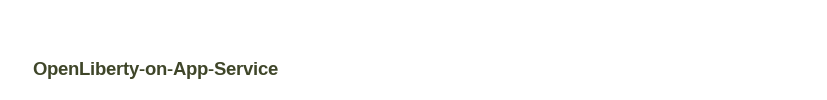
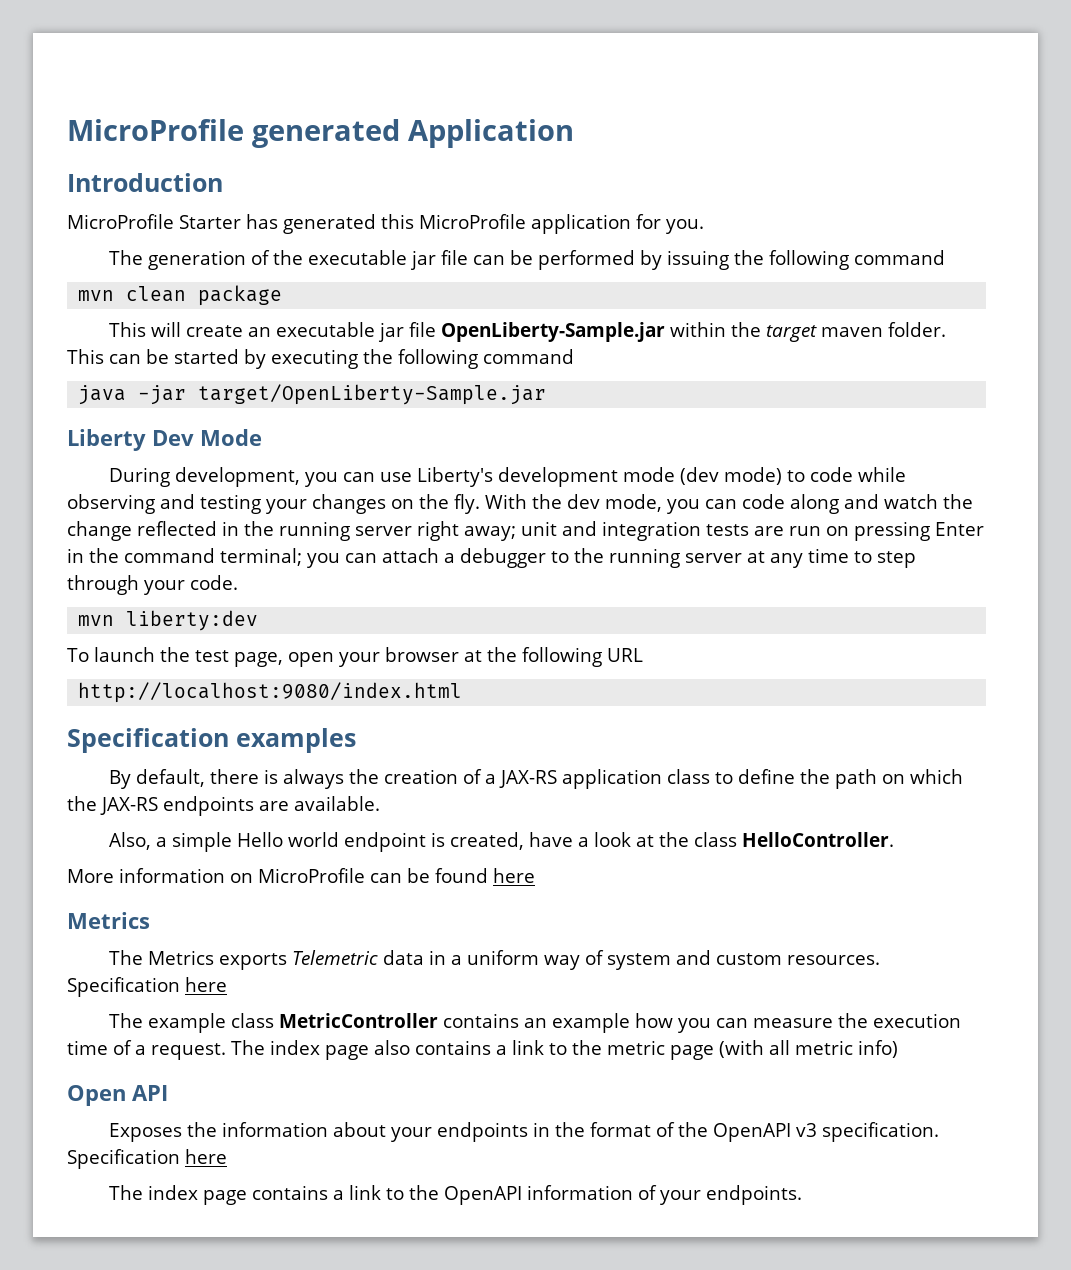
- OpenLiberty-on-App-Service
+ MicroProfile generated Application
+ Introduction
+ MicroProfile Starter has generated this MicroProfile application for you.
+ The generation of the executable jar file can be performed by issuing the following command
+ mvn clean package
+ This will create an executable jar file OpenLiberty-Sample.jar within the target maven folder. This can be started by executing the following command
+ java -jar target/OpenLiberty-Sample.jar
+ Liberty Dev Mode
+ During development, you can use Liberty's development mode (dev mode) to code while observing and testing your changes on the fly. With the dev mode, you can code along and watch the change reflected in the running server right away; unit and integration tests are run on pressing Enter in the command terminal; you can attach a debugger to the running server at any time to step through your code.
+ mvn liberty:dev
+ To launch the test page, open your browser at the following URL
+ http://localhost:9080/index.html
+ Specification examples
+ By default, there is always the creation of a JAX-RS application class to define the path on which the JAX-RS endpoints are available.
+ Also, a simple Hello world endpoint is created, have a look at the class HelloController.
+ More information on MicroProfile can be found here
+ Metrics
+ The Metrics exports Telemetric data in a uniform way of system and custom resources. Specification here
+ The example class MetricController contains an example how you can measure the execution time of a request. The index page also contains a link to the metric page (with all metric info)
+ Open API
+ Exposes the information about your endpoints in the format of the OpenAPI v3 specification. Specification here
+ The index page contains a link to the OpenAPI information of your endpoints.

